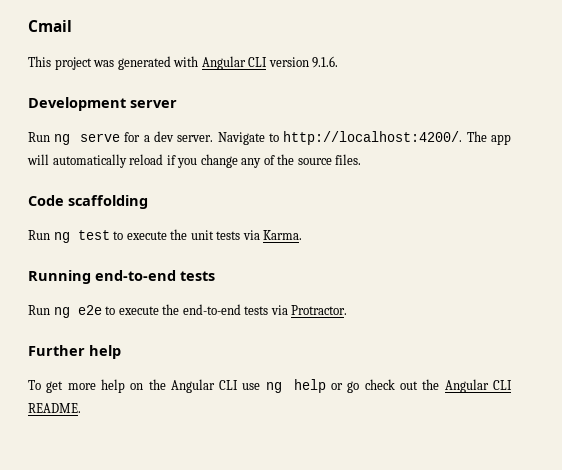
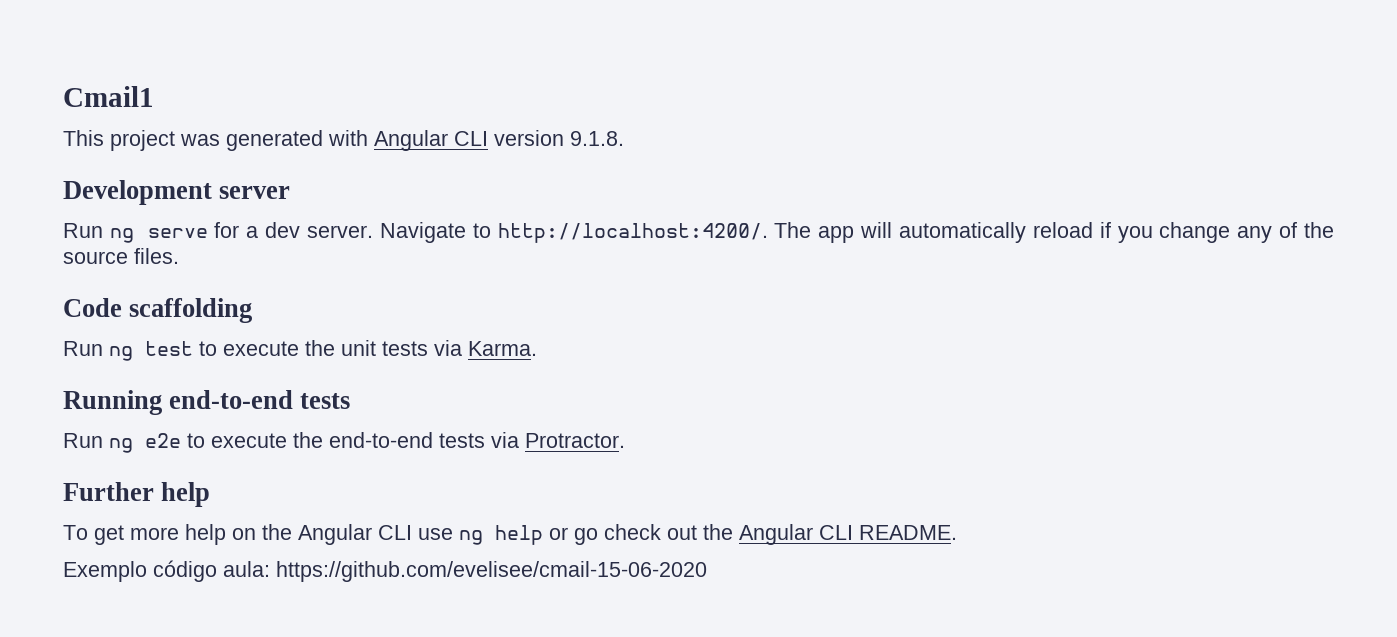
- Cmail
+ Cmail1
- This project was generated with Angular CLI version 9.1.6.
+ This project was generated with Angular CLI version 9.1.8.
+ Exemplo código aula: https://github.com/evelisee/cmail-15-06-2020

